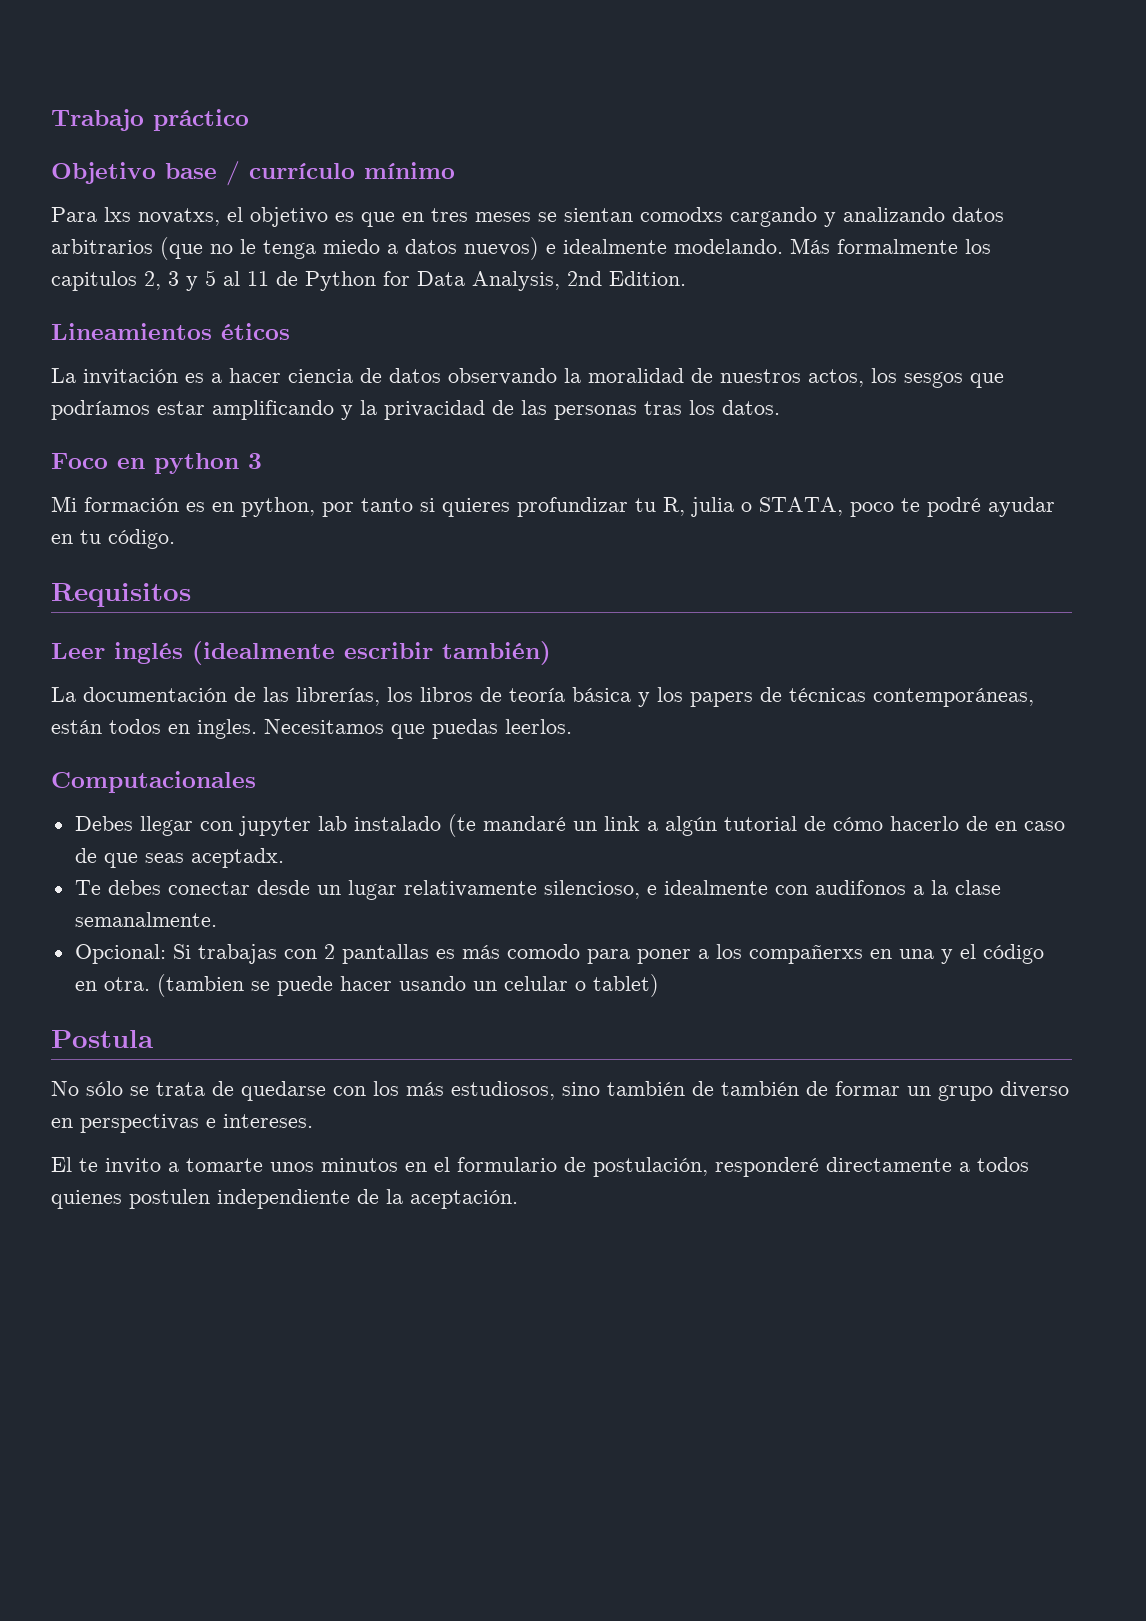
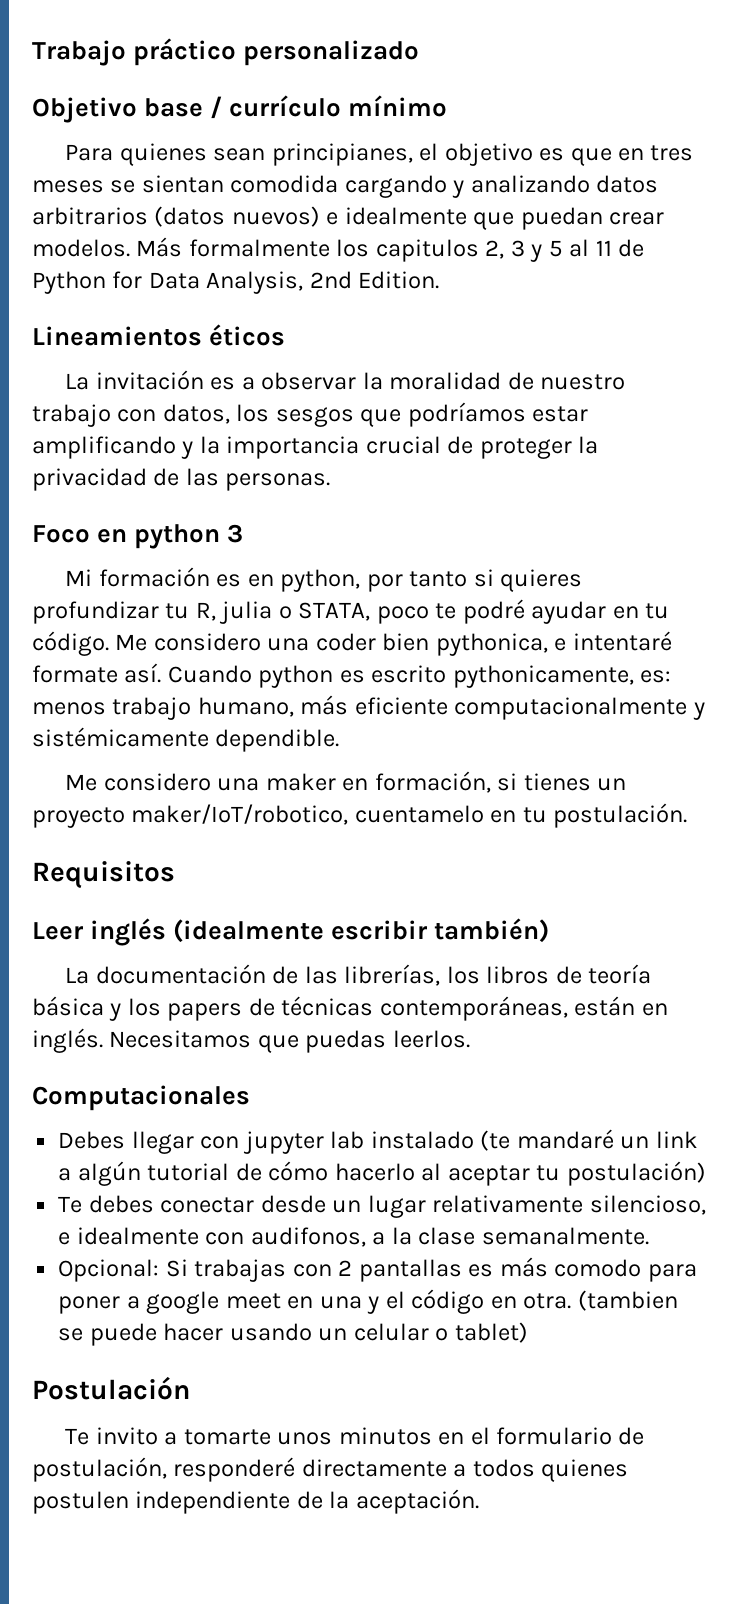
- Trabajo práctico
+ Trabajo práctico personalizado
- Para lxs novatxs, el objetivo es que en tres meses se sientan comodxs cargando y analizando datos arbitrarios (que no le tenga miedo a datos nuevos) e idealmente modelando.
+ Para quienes sean principianes, el objetivo es que en tres meses se sientan comodida cargando y analizando datos arbitrarios (datos nuevos) e idealmente que puedan crear modelos.
- La invitación es a hacer ciencia de datos observando la moralidad de nuestros actos, los sesgos que podríamos estar amplificando y la privacidad de las personas tras los datos.
+ La invitación es a observar la moralidad de nuestro trabajo con datos, los sesgos que podríamos estar amplificando y la importancia crucial de proteger la privacidad de las personas.
+ Me considero una coder bien pythonica, e intentaré formate así. Cuando python es escrito pythonicamente, es: menos trabajo humano, más eficiente computacionalmente y sistémicamente dependible.
+ Me considero una maker en formación, si tienes un proyecto maker/IoT/robotico, cuentamelo en tu postulación.
- La documentación de las librerías, los libros de teoría básica y los papers de técnicas contemporáneas, están todos en ingles.
+ La documentación de las librerías, los libros de teoría básica y los papers de técnicas contemporáneas, están en inglés.
- Debes llegar con jupyter lab instalado (te mandaré un link a algún tutorial de cómo hacerlo de en caso de que seas aceptadx.
+ Debes llegar con jupyter lab instalado (te mandaré un link a algún tutorial de cómo hacerlo al aceptar tu postulación)
- Te debes conectar desde un lugar relativamente silencioso, e idealmente con audifonos a la clase semanalmente.
+ Te debes conectar desde un lugar relativamente silencioso, e idealmente con audifonos, a la clase semanalmente.
- Opcional: Si trabajas con 2 pantallas es más comodo para poner a los compañerxs en una y el código en otra.
+ Opcional: Si trabajas con 2 pantallas es más comodo para poner a google meet en una y el código en otra.
- Postula
- No sólo se trata de quedarse con los más estudiosos, sino también de también de formar un grupo diverso en perspectivas e intereses.
- El te invito a tomarte unos minutos en el formulario de postulación, responderé directamente a todos quienes postulen independiente de la aceptación.
+ Postulación
+ Te invito a tomarte unos minutos en el formulario de postulación, responderé directamente a todos quienes postulen independiente de la aceptación.

